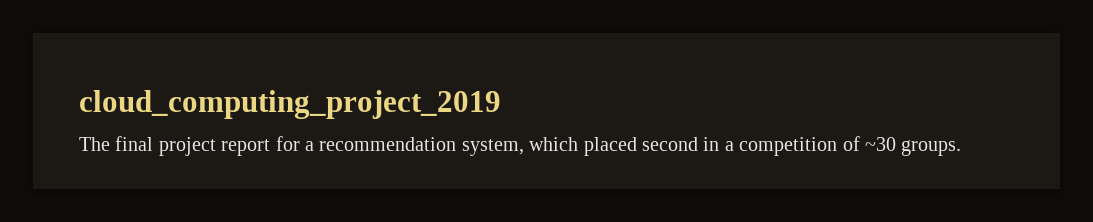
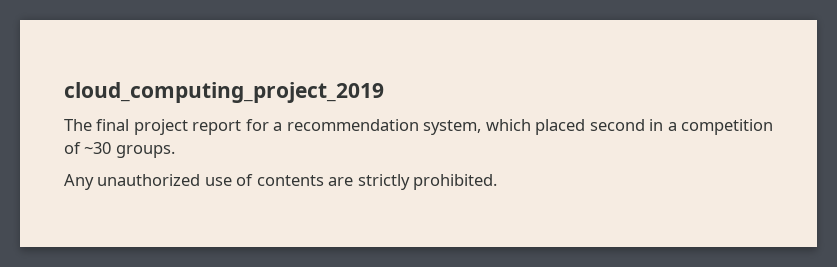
+ Any unauthorized use of contents are strictly prohibited.

